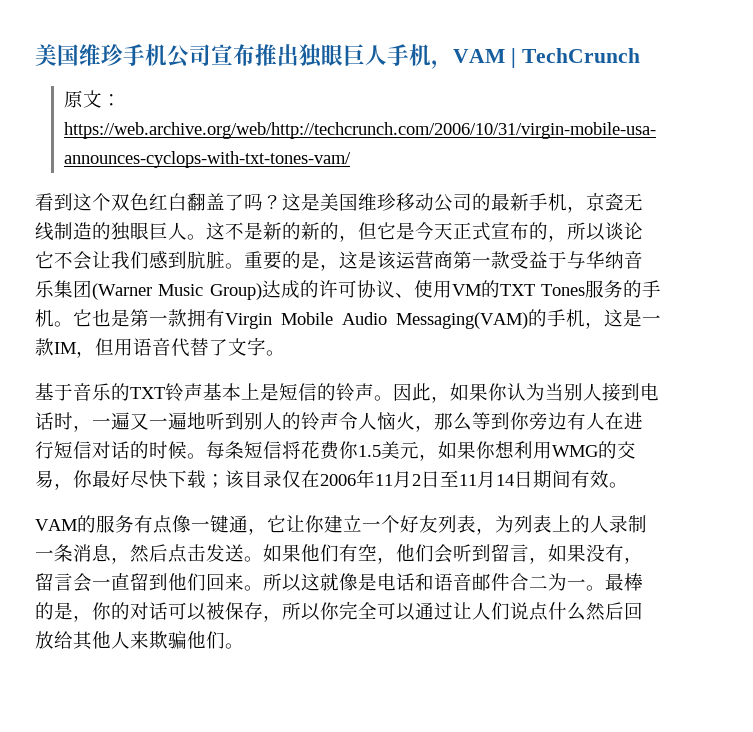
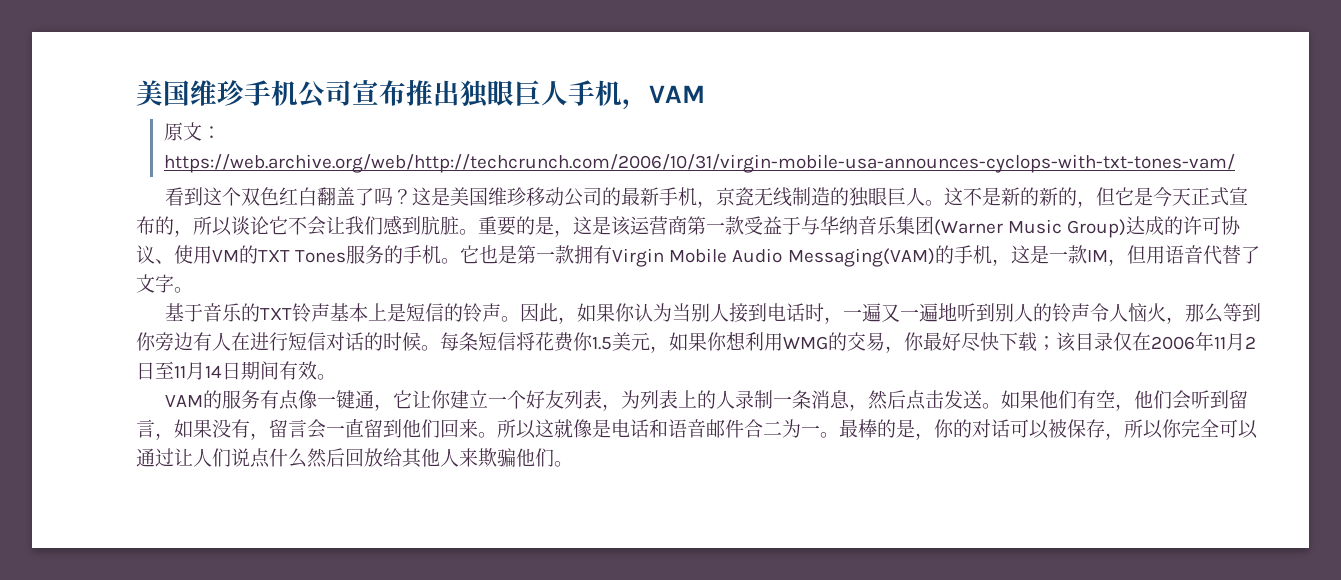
- 美国维珍手机公司宣布推出独眼巨人手机，VAM | TechCrunch
+ 美国维珍手机公司宣布推出独眼巨人手机，VAM

